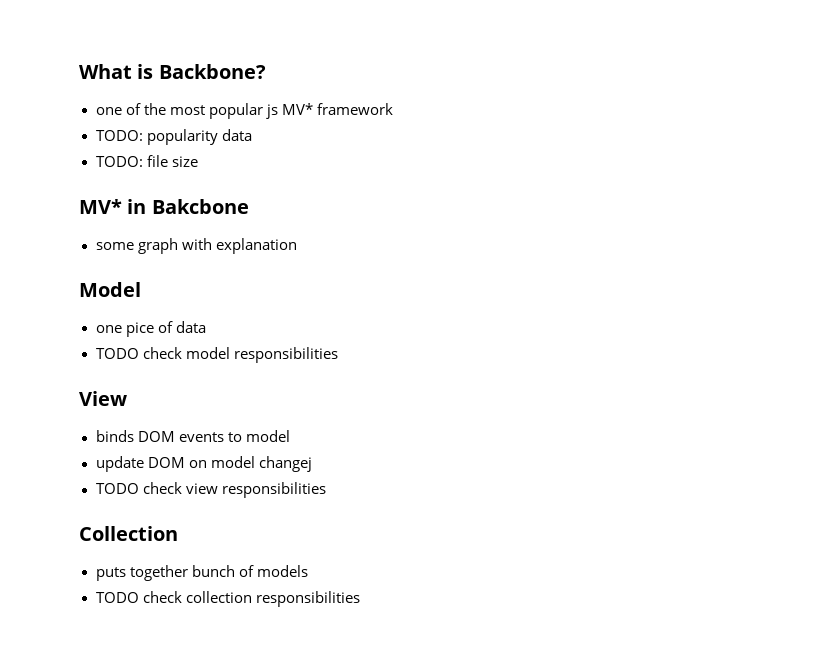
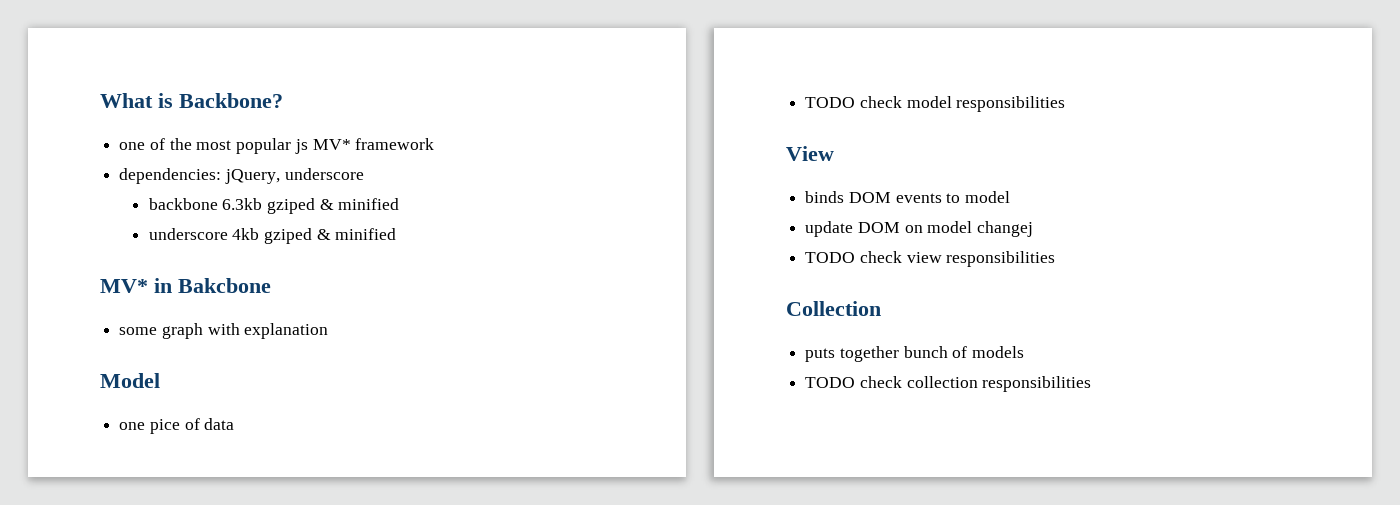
- TODO: popularity data
- TODO: file size
+ dependencies: jQuery, underscore
+ backbone 6.3kb gziped & minified
+ underscore 4kb gziped & minified

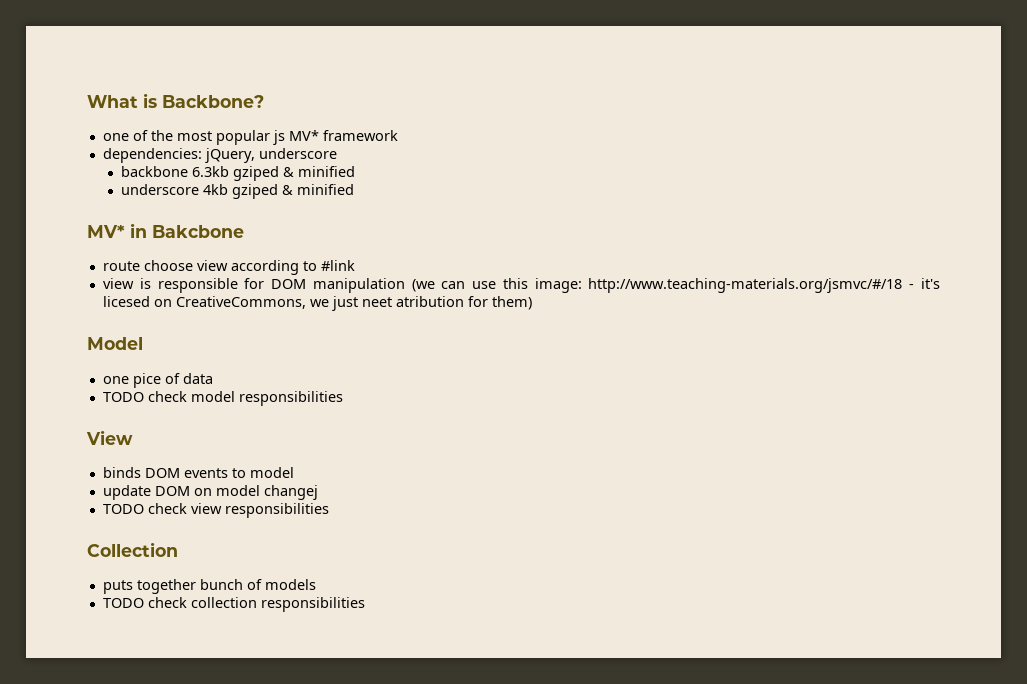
- some graph with explanation
+ route choose view according to #link
+ view is responsible for DOM manipulation (we can use this image: http://www.teaching-materials.org/jsmvc/#/18 - it's licesed on CreativeCommons, we just neet atribution for them)

